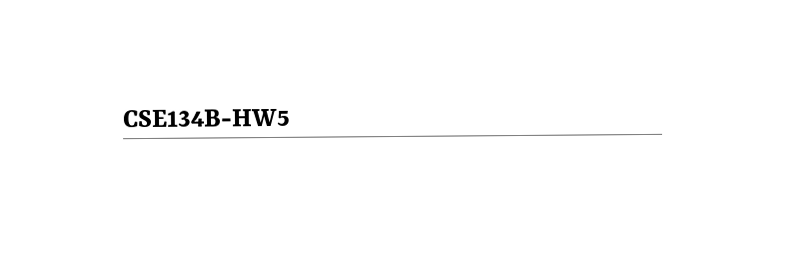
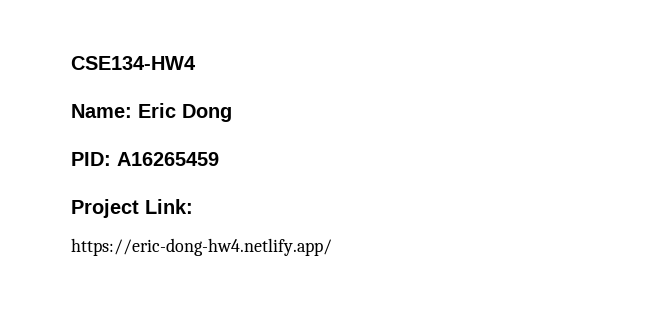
- CSE134B-HW5
+ CSE134-HW4
+ Name: Eric Dong
+ PID: A16265459
+ Project Link:
+ https://eric-dong-hw4.netlify.app/

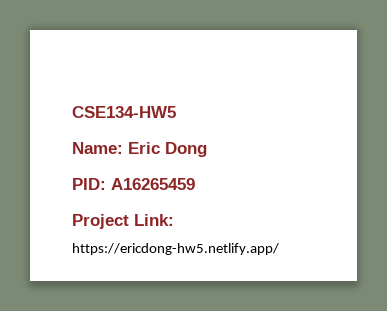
- CSE134-HW4
+ CSE134-HW5
- https://eric-dong-hw4.netlify.app/
+ https://ericdong-hw5.netlify.app/

